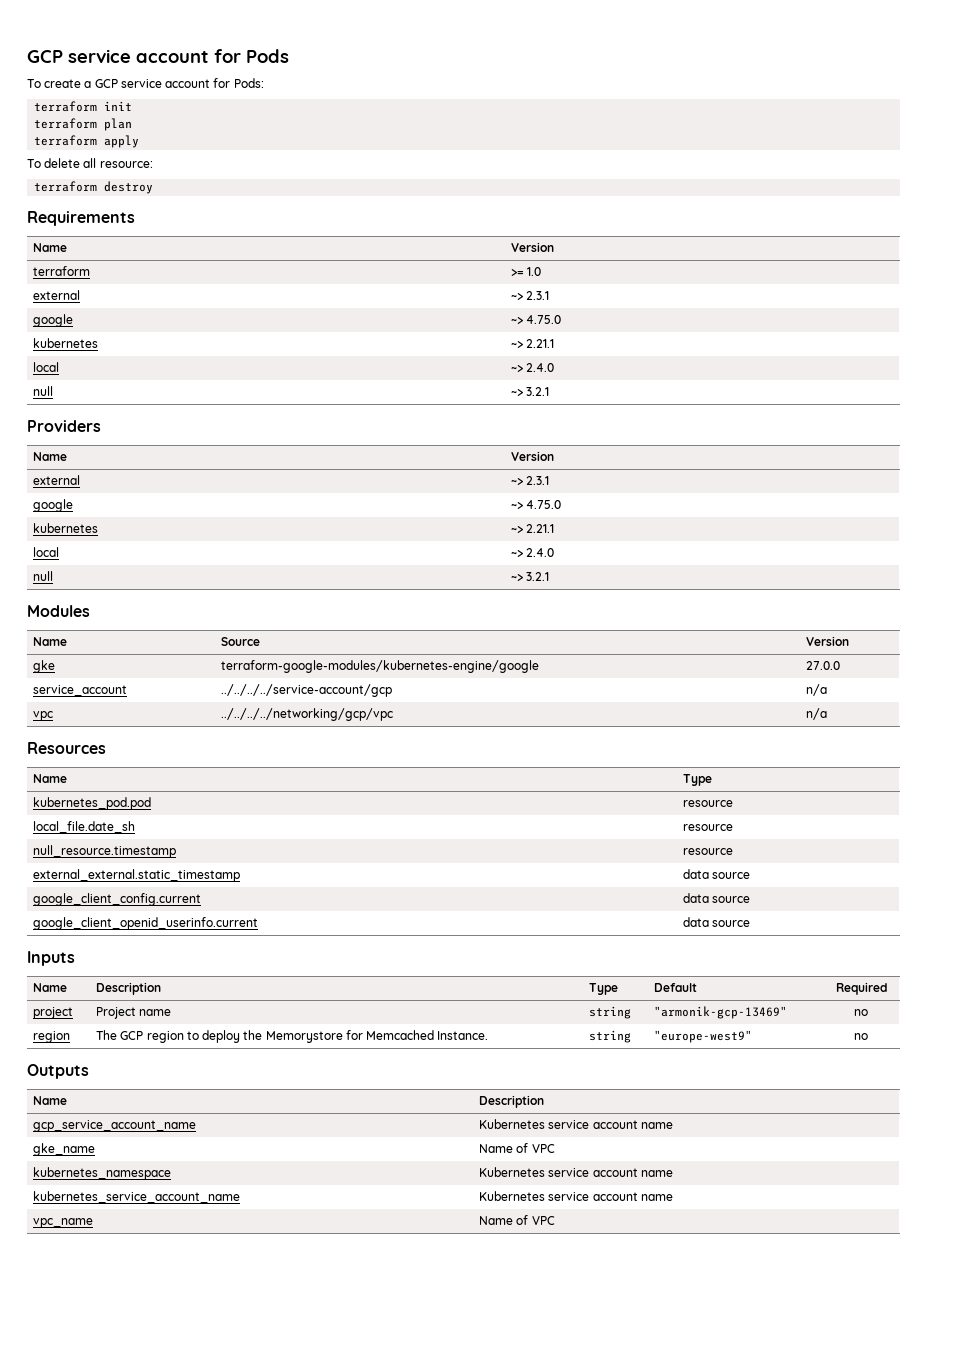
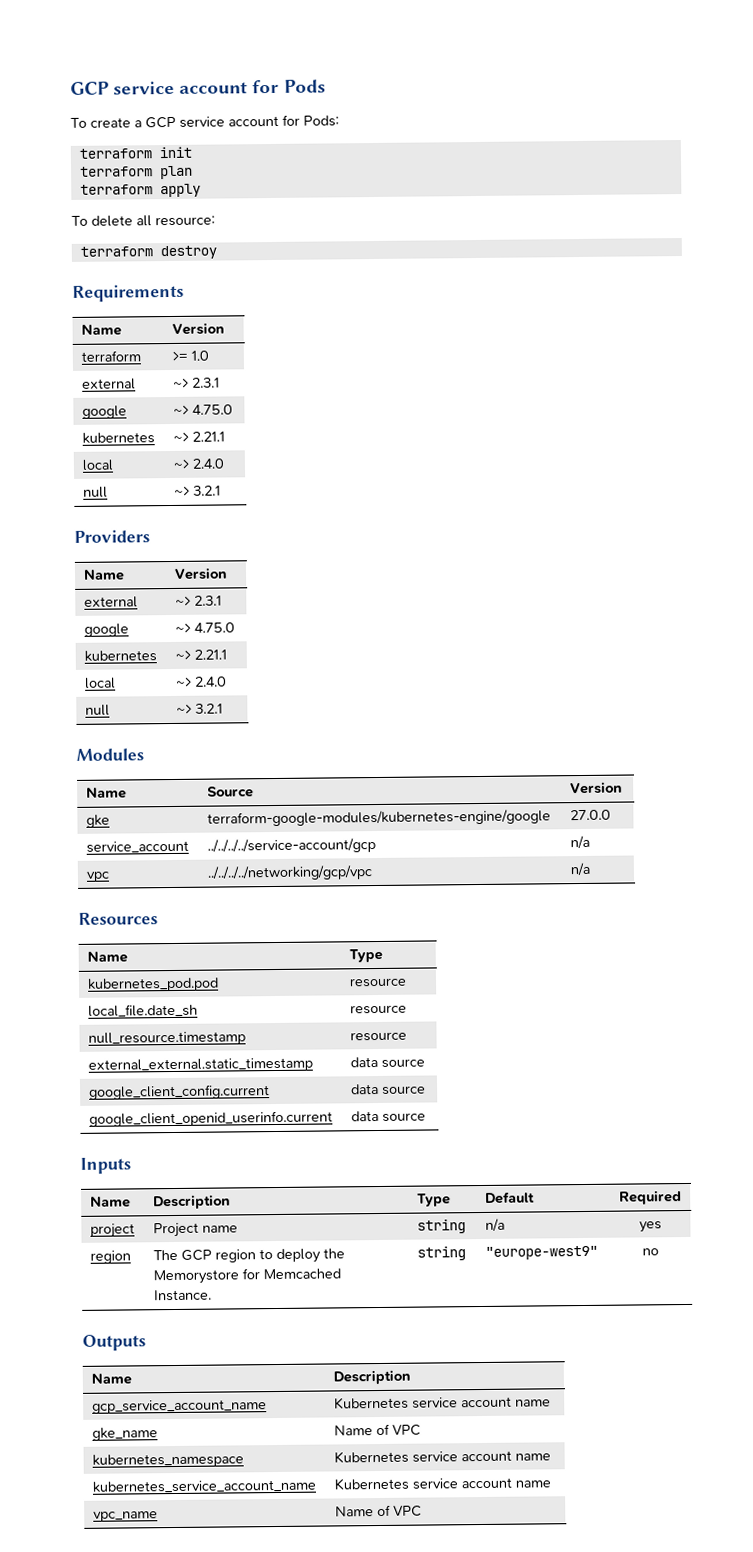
- project | Project name | string | "armonik-gcp-13469" | no
+ project | Project name | string | n/a | yes

